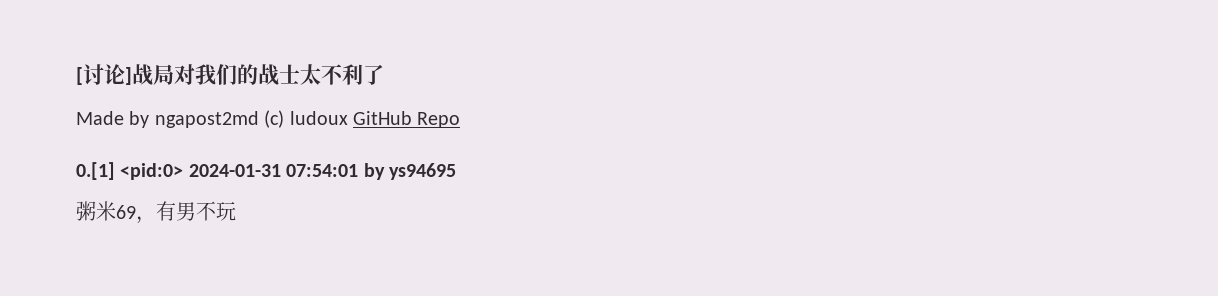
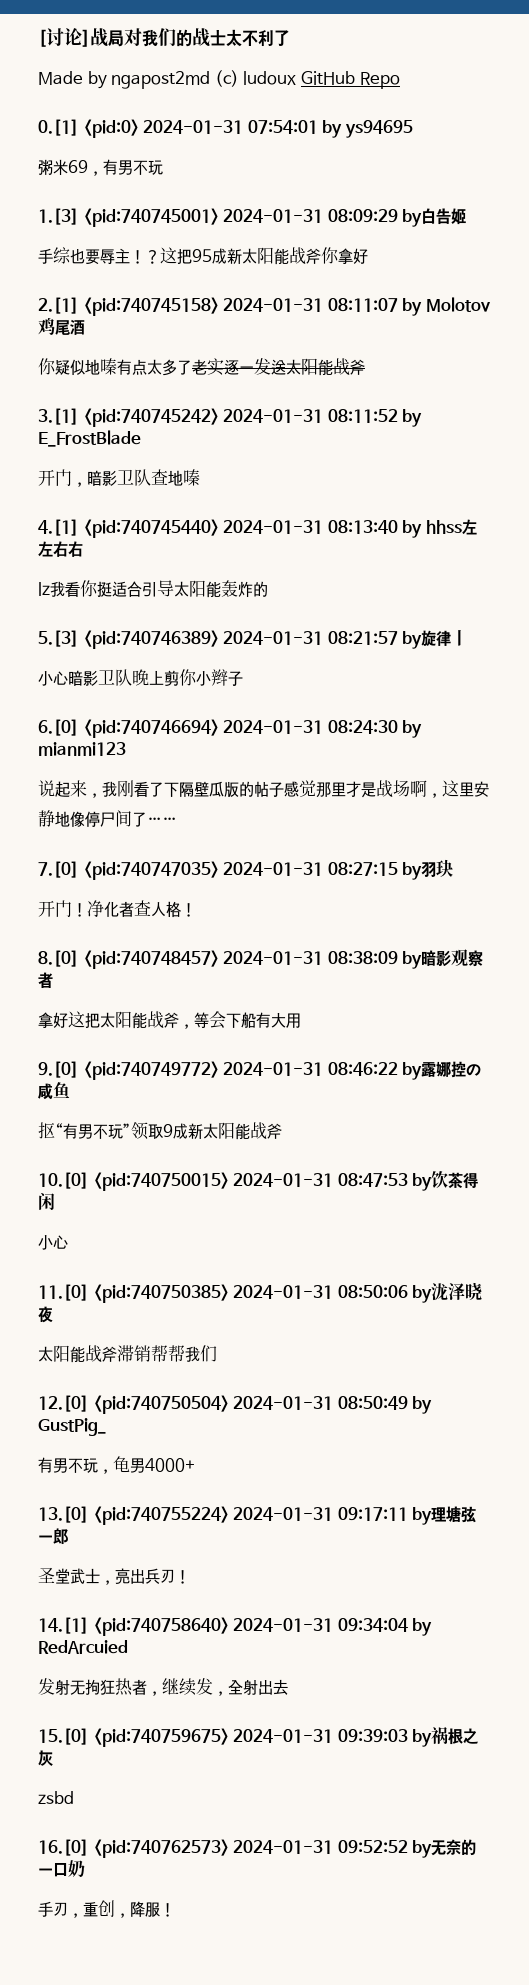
+ 1.[3] <pid:740745001> 2024-01-31 08:09:29 by白告姬
+ 手综也要辱主！？这把95成新太阳能战斧你拿好
+ 2.[1] <pid:740745158> 2024-01-31 08:11:07 by Molotov鸡尾酒
+ 你疑似地嗪有点太多了老实逐一发送太阳能战斧
+ 3.[1] <pid:740745242> 2024-01-31 08:11:52 by E_FrostBlade
+ 开门，暗影卫队查地嗪
+ 4.[1] <pid:740745440> 2024-01-31 08:13:40 by hhss左左右右
+ lz我看你挺适合引导太阳能轰炸的
+ 5.[3] <pid:740746389> 2024-01-31 08:21:57 by旋律丨
+ 小心暗影卫队晚上剪你小辫子
+ 6.[0] <pid:740746694> 2024-01-31 08:24:30 by mianmi123
+ 说起来，我刚看了下隔壁瓜版的帖子感觉那里才是战场啊，这里安静地像停尸间了……
+ 7.[0] <pid:740747035> 2024-01-31 08:27:15 by羽玦
+ 开门！净化者查人格！
+ 8.[0] <pid:740748457> 2024-01-31 08:38:09 by暗影观察者
+ 拿好这把太阳能战斧，等会下船有大用
+ 9.[0] <pid:740749772> 2024-01-31 08:46:22 by露娜控の咸鱼
+ 抠“有男不玩”领取9成新太阳能战斧
+ 10.[0] <pid:740750015> 2024-01-31 08:47:53 by饮茶得闲
+ 小心
+ 11.[0] <pid:740750385> 2024-01-31 08:50:06 by泷泽晓夜
+ 太阳能战斧滞销帮帮我们
+ 12.[0] <pid:740750504> 2024-01-31 08:50:49 by GustPig_
+ 有男不玩，龟男4000+
+ 13.[0] <pid:740755224> 2024-01-31 09:17:11 by理塘弦一郎
+ 圣堂武士，亮出兵刃！
+ 14.[1] <pid:740758640> 2024-01-31 09:34:04 by RedArcuied
+ 发射无拘狂热者，继续发，全射出去
+ 15.[0] <pid:740759675> 2024-01-31 09:39:03 by祸根之灰
+ zsbd
+ 16.[0] <pid:740762573> 2024-01-31 09:52:52 by无奈的一口奶
+ 手刃，重创，降服！

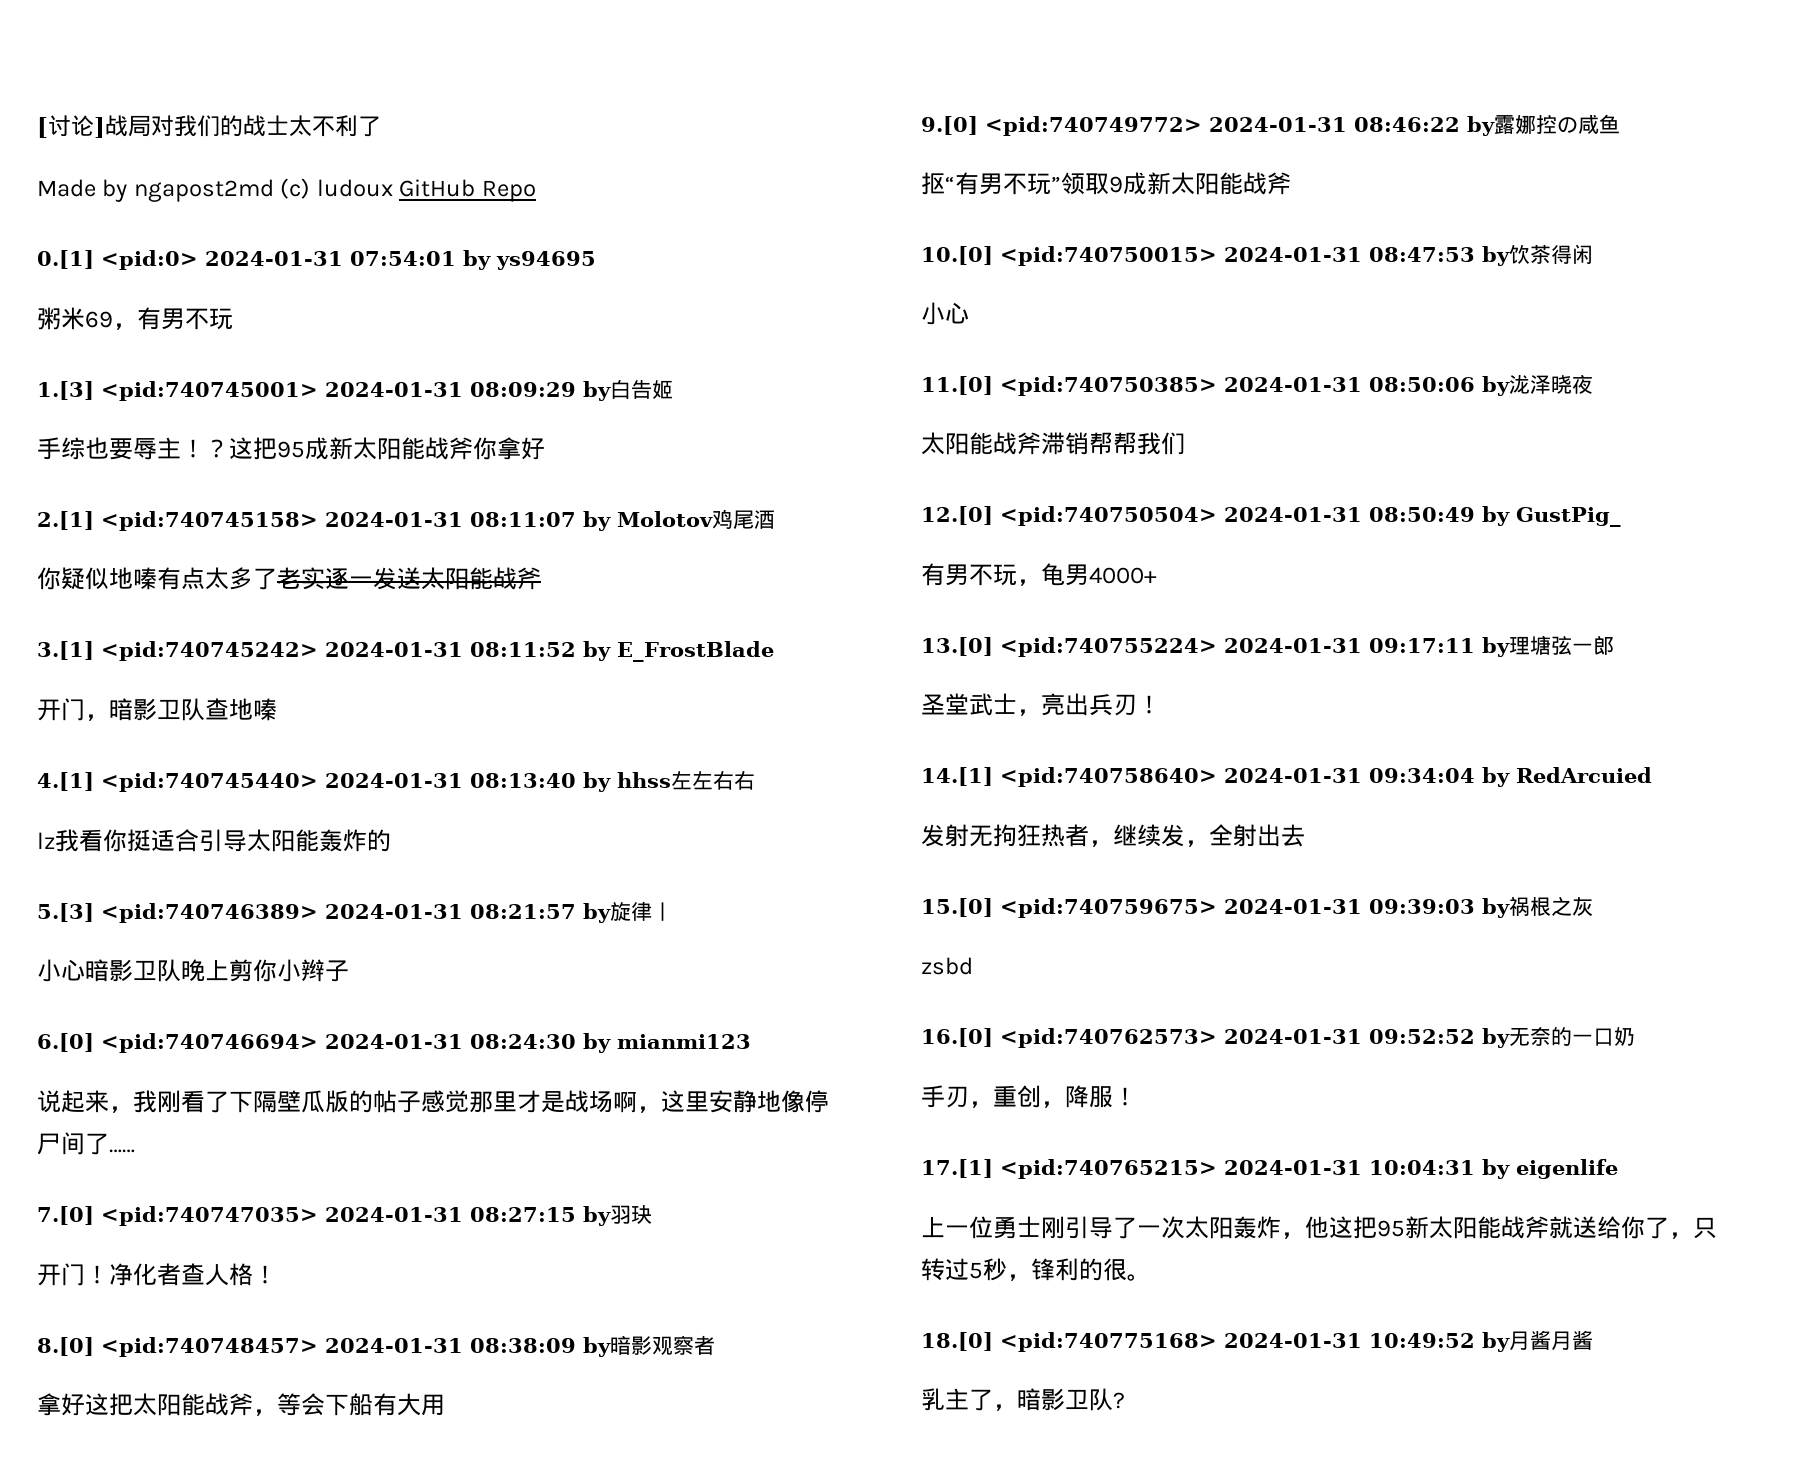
+ 17.[1] <pid:740765215> 2024-01-31 10:04:31 by eigenlife
+ 上一位勇士刚引导了一次太阳轰炸，他这把95新太阳能战斧就送给你了，只转过5秒，锋利的很。
+ 18.[0] <pid:740775168> 2024-01-31 10:49:52 by月酱月酱
+ 乳主了，暗影卫队?

